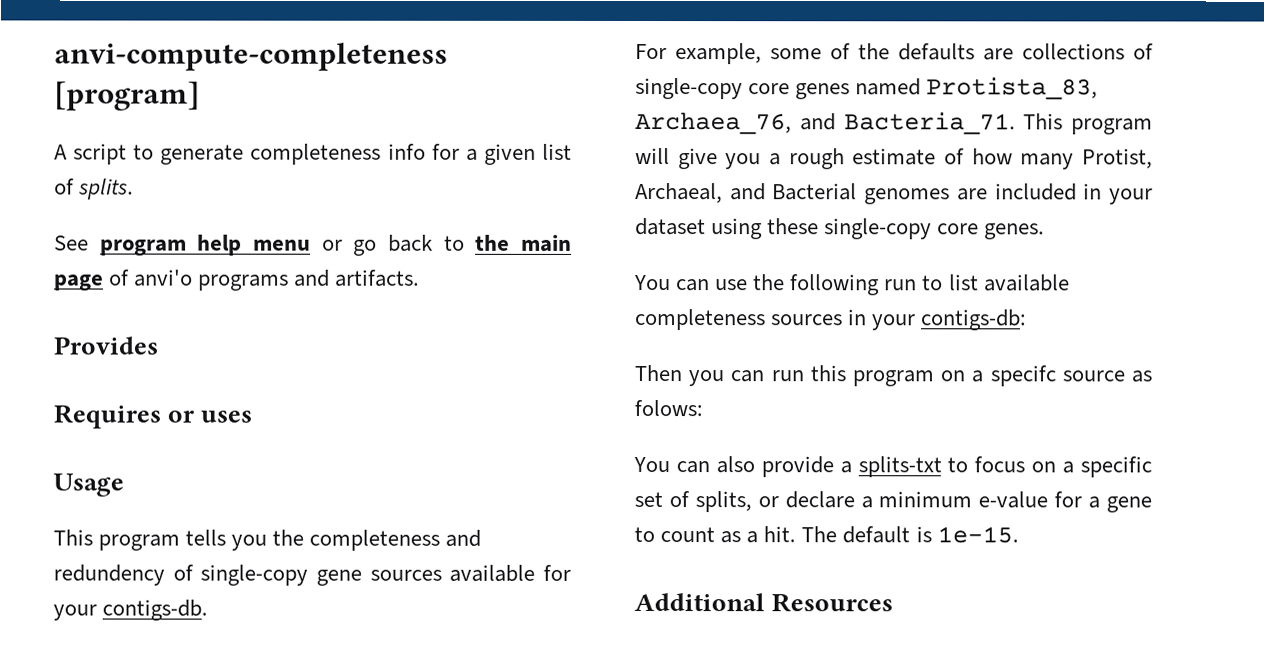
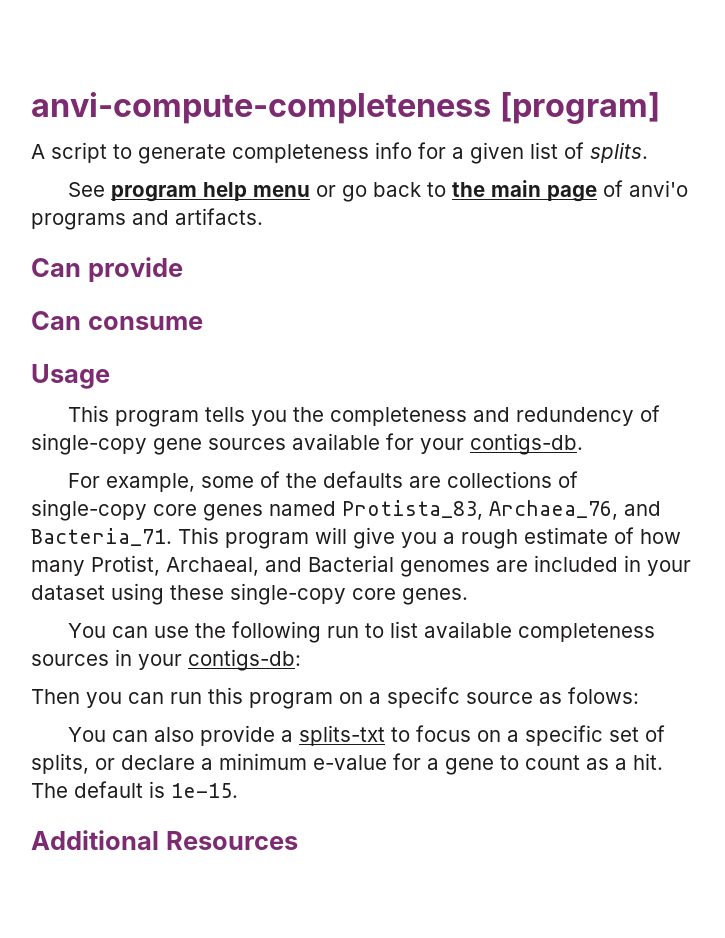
- Provides
- Requires or uses
+ Can provide
+ Can consume

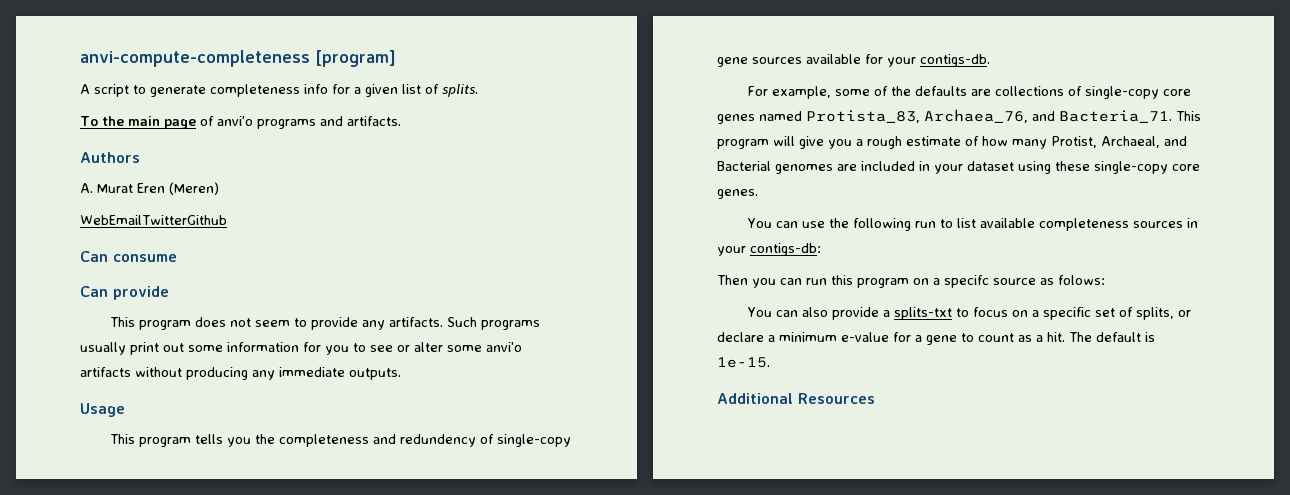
- See program help menu or go back to the main page of anvi'o programs and artifacts.
+ To the main page of anvi'o programs and artifacts.
+ Authors
+ A. Murat Eren (Meren)
+ WebEmailTwitterGithub
+ Can consume
  Can provide
- Can consume
+ This program does not seem to provide any artifacts. Such programs usually print out some information for you to see or alter some anvi'o artifacts without producing any immediate outputs.

